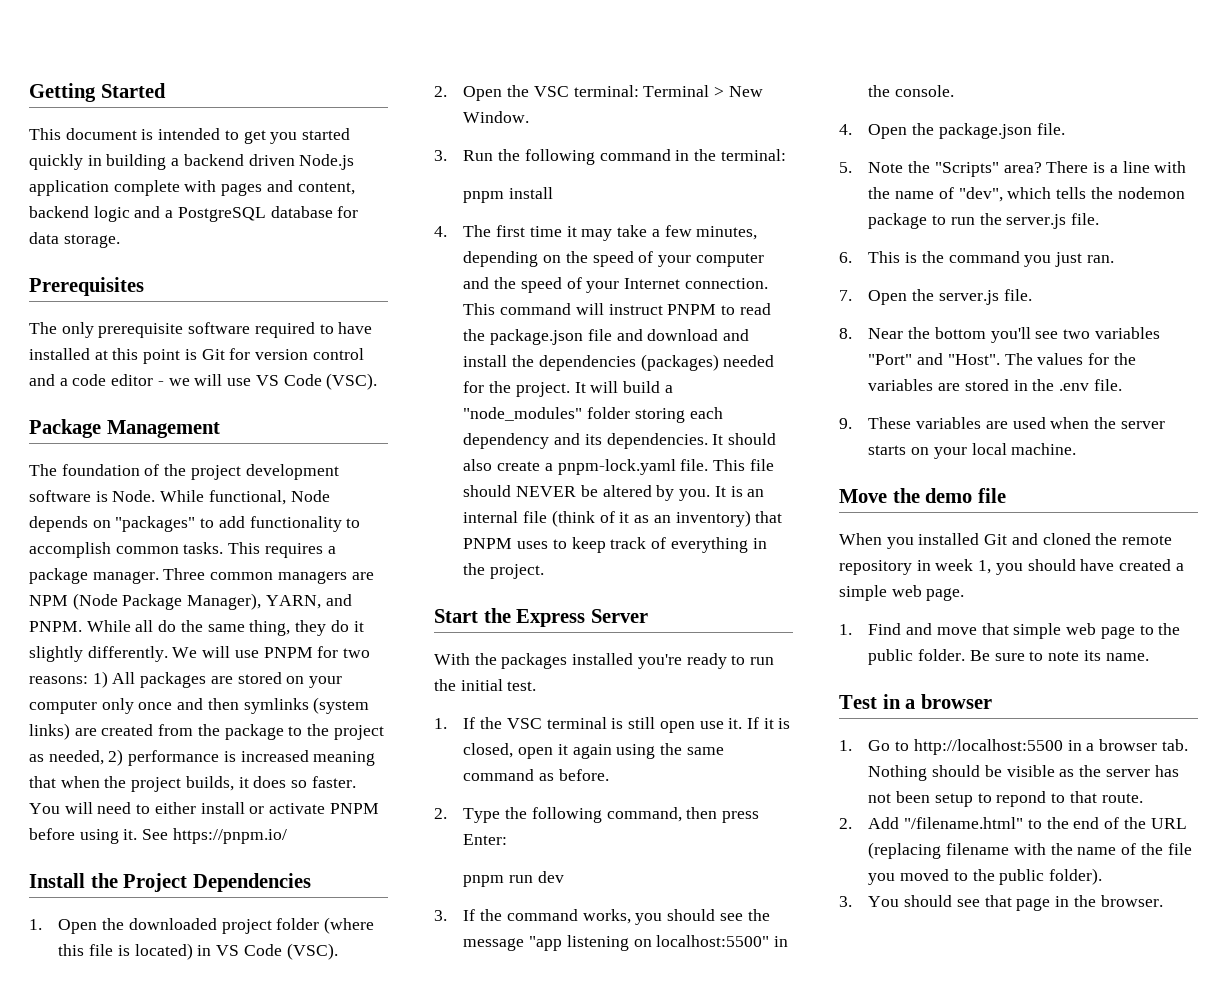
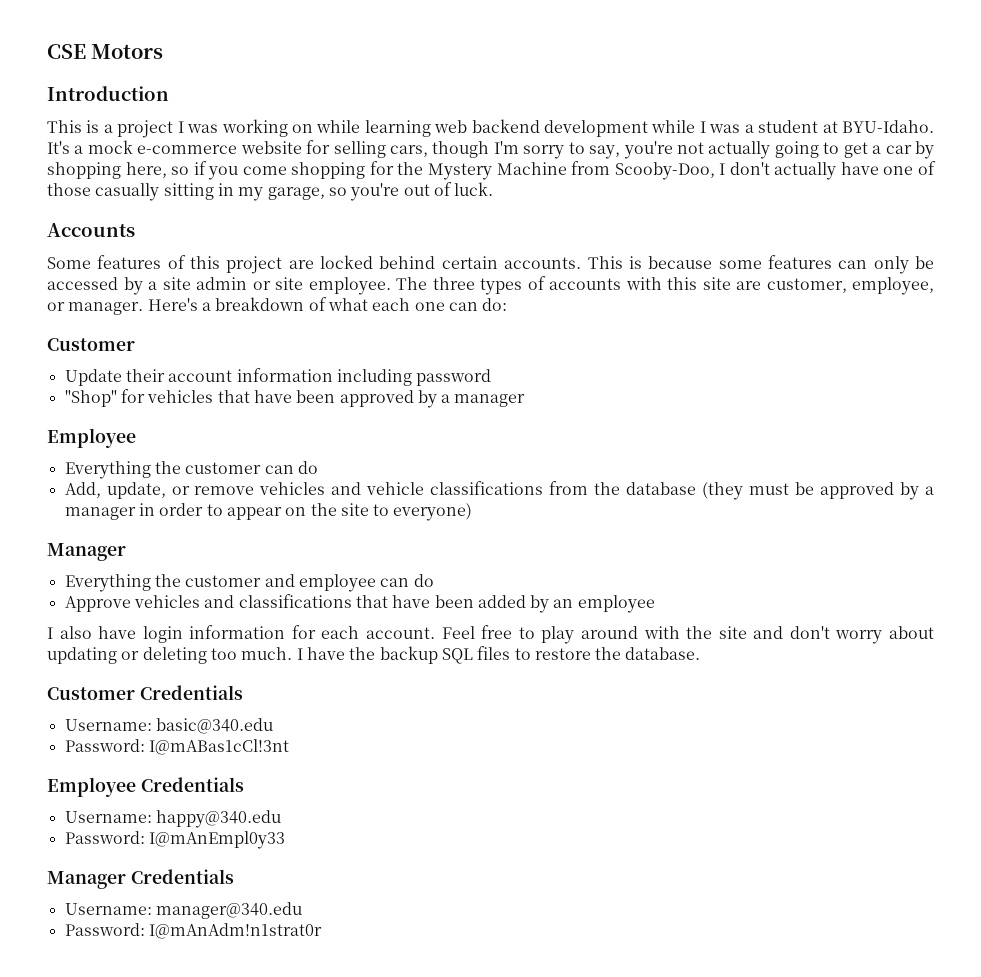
- Getting Started
- This document is intended to get you started quickly in building a backend driven Node.js application complete with pages and content, backend logic and a PostgreSQL database for data storage.
- Prerequisites
- The only prerequisite software required to have installed at this point is Git for version control and a code editor - we will use VS Code (VSC).
- Package Management
- The foundation of the project development software is Node. While functional, Node depends on "packages" to add functionality to accomplish common tasks. This requires a package manager. Three common managers are NPM (Node Package Manager), YARN, and PNPM. While all do the same thing, they do it slightly differently. We will use PNPM for two reasons: 1) All packages are stored on your computer only once and then symlinks (system links) are created from the package to the project as needed, 2) performance is increased meaning that when the project builds, it does so faster. You will need to either install or activate PNPM before using it. See https://pnpm.io/
- Install the Project Dependencies
- 1. Open the downloaded project folder (where this file is located) in VS Code (VSC).
- 2. Open the VSC terminal: Terminal > New Window.
- 3. Run the following command in the terminal:
- pnpm install
- 4. The first time it may take a few minutes, depending on the speed of your computer and the speed of your Internet connection. This command will instruct PNPM to read the package.json file and download and install the dependencies (packages) needed for the project. It will build a "node_modules" folder storing each dependency and its dependencies. It should also create a pnpm-lock.yaml file. This file should NEVER be altered by you. It is an internal file (think of it as an inventory) that PNPM uses to keep track of everything in the project.
- Start the Express Server
- With the packages installed you're ready to run the initial test.
- 1. If the VSC terminal is still open use it. If it is closed, open it again using the same command as before.
- 2. Type the following command, then press Enter:
- pnpm run dev
- 3. If the command works, you should see the message "app listening on localhost:5500" in the console.
- 4. Open the package.json file.
- 5. Note the "Scripts" area? There is a line with the name of "dev", which tells the nodemon package to run the server.js file.
- 6. This is the command you just ran.
- 7. Open the server.js file.
- 8. Near the bottom you'll see two variables "Port" and "Host". The values for the variables are stored in the .env file.
- 9. These variables are used when the server starts on your local machine.
- Move the demo file
- When you installed Git and cloned the remote repository in week 1, you should have created a simple web page.
- 1. Find and move that simple web page to the public folder. Be sure to note its name.
- Test in a browser
- 1. Go to http://localhost:5500 in a browser tab. Nothing should be visible as the server has not been setup to repond to that route.
- 2. Add "/filename.html" to the end of the URL (replacing filename with the name of the file you moved to the public folder).
- 3. You should see that page in the browser.
+ CSE Motors
+ Introduction
+ This is a project I was working on while learning web backend development while I was a student at BYU-Idaho. It's a mock e-commerce website for selling cars, though I'm sorry to say, you're not actually going to get a car by shopping here, so if you come shopping for the Mystery Machine from Scooby-Doo, I don't actually have one of those casually sitting in my garage, so you're out of luck.
+ Accounts
+ Some features of this project are locked behind certain accounts. This is because some features can only be accessed by a site admin or site employee. The three types of accounts with this site are customer, employee, or manager. Here's a breakdown of what each one can do:
+ Customer
+ Update their account information including password
+ "Shop" for vehicles that have been approved by a manager
+ Employee
+ Everything the customer can do
+ Add, update, or remove vehicles and vehicle classifications from the database (they must be approved by a manager in order to appear on the site to everyone)
+ Manager
+ Everything the customer and employee can do
+ Approve vehicles and classifications that have been added by an employee
+ I also have login information for each account. Feel free to play around with the site and don't worry about updating or deleting too much. I have the backup SQL files to restore the database.
+ Customer Credentials
+ Username: basic@340.edu
+ Password: I@mABas1cCl!3nt
+ Employee Credentials
+ Username: happy@340.edu
+ Password: I@mAnEmpl0y33
+ Manager Credentials
+ Username: manager@340.edu
+ Password: I@mAnAdm!n1strat0r

